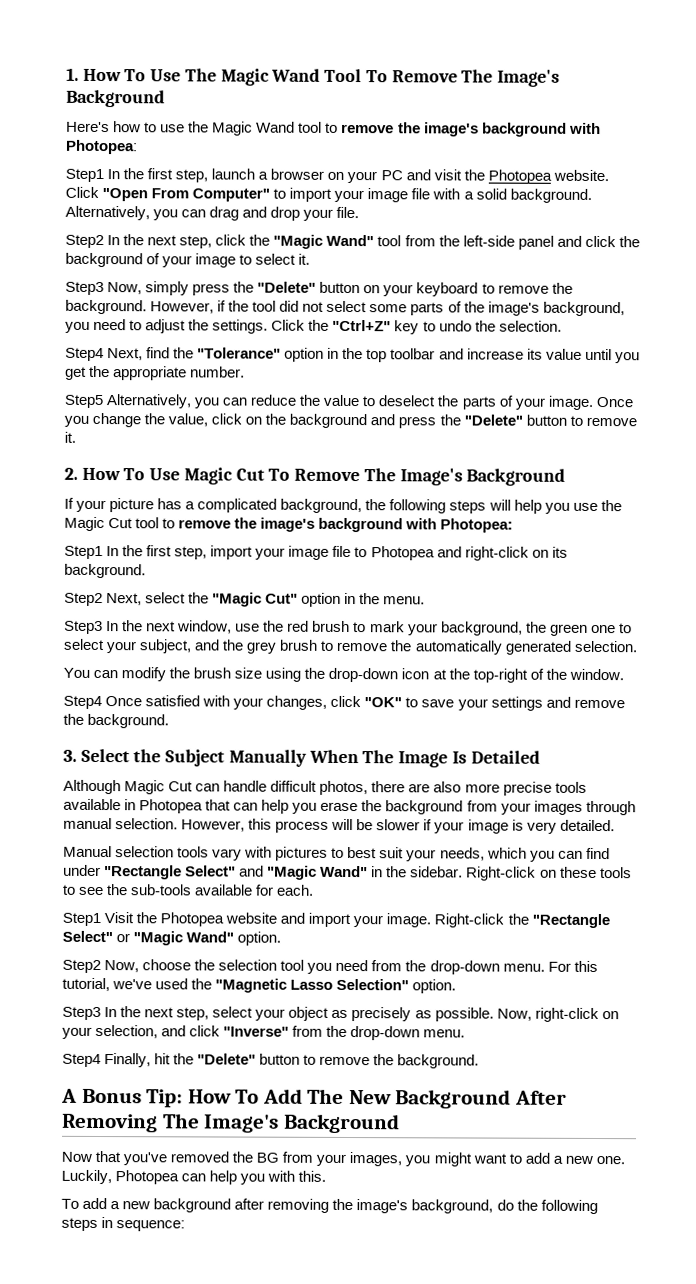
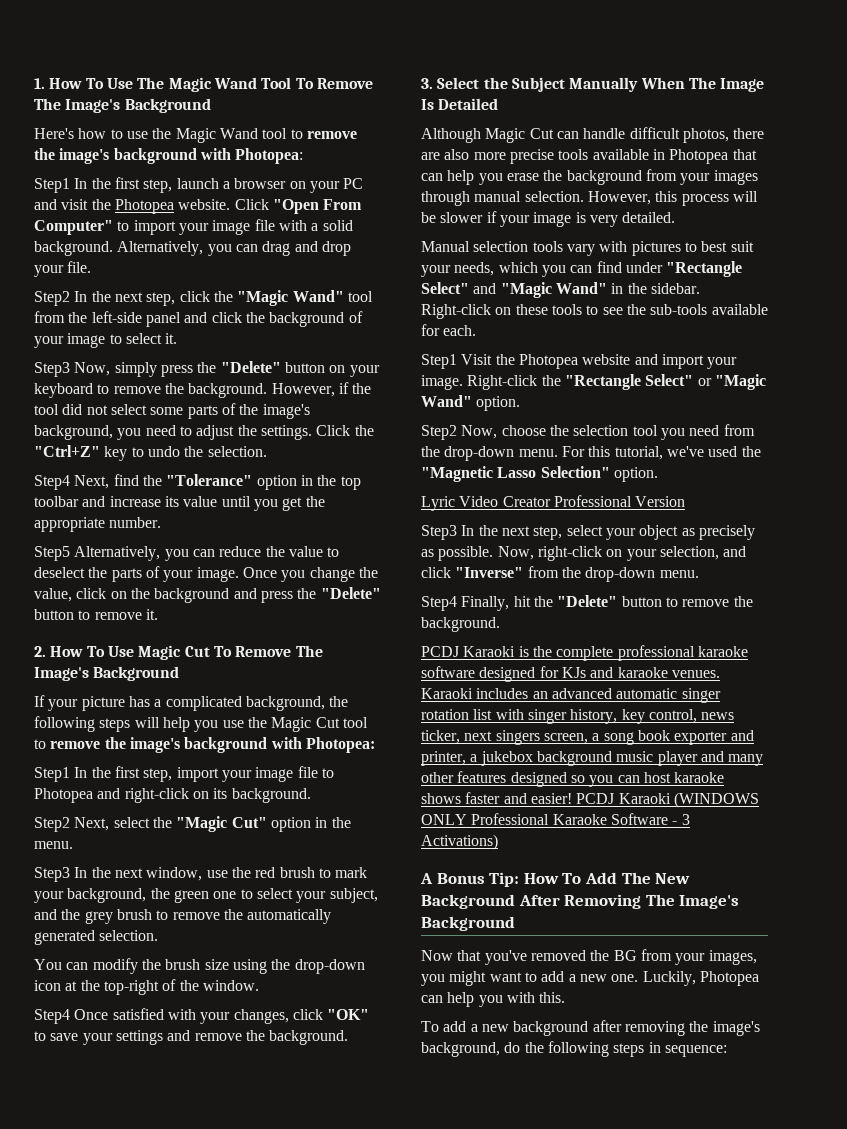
+ Lyric Video Creator Professional Version
+ PCDJ Karaoki is the complete professional karaoke software designed for KJs and karaoke venues. Karaoki includes an advanced automatic singer rotation list with singer history, key control, news ticker, next singers screen, a song book exporter and printer, a jukebox background music player and many other features designed so you can host karaoke shows faster and easier! PCDJ Karaoki (WINDOWS ONLY Professional Karaoke Software - 3 Activations)

